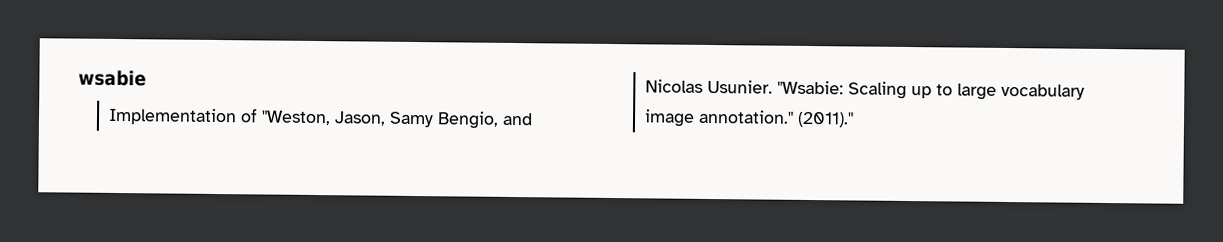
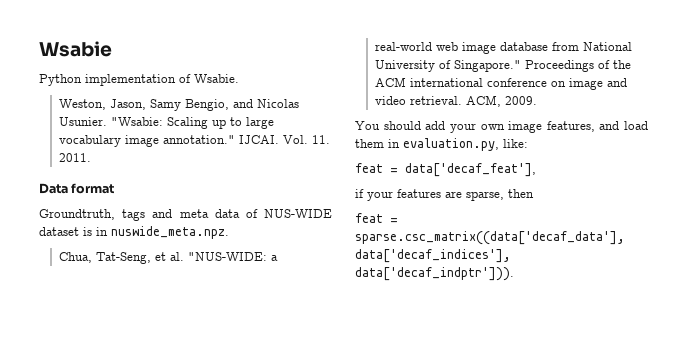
- wsabie
- Implementation of "Weston, Jason, Samy Bengio, and Nicolas Usunier.
+ Wsabie
+ Python implementation of Wsabie.
+ Weston, Jason, Samy Bengio, and Nicolas Usunier.
- (2011)."
+ IJCAI. Vol. 11. 2011.
+ Data format
+ Groundtruth, tags and meta data of NUS-WIDE dataset is in nuswide_meta.npz.
+ Chua, Tat-Seng, et al. "NUS-WIDE: a real-world web image database from National University of Singapore." Proceedings of the ACM international conference on image and video retrieval. ACM, 2009.
+ You should add your own image features, and load them in evaluation.py, like:
+ feat = data['decaf_feat'],
+ if your features are sparse, then
+ feat = sparse.csc_matrix((data['decaf_data'], data['decaf_indices'], data['decaf_indptr'])).

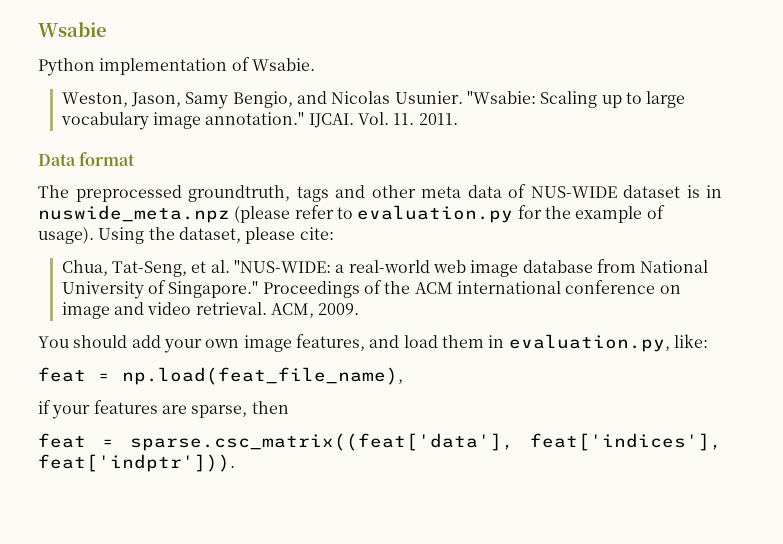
- Groundtruth, tags and meta data of NUS-WIDE dataset is in nuswide_meta.npz.
+ The preprocessed groundtruth, tags and other meta data of NUS-WIDE dataset is in nuswide_meta.npz (please refer to evaluation.py for the example of usage). Using the dataset, please cite:
- feat = data['decaf_feat'],
+ feat = np.load(feat_file_name),
- feat = sparse.csc_matrix((data['decaf_data'], data['decaf_indices'], data['decaf_indptr'])).
+ feat = sparse.csc_matrix((feat['data'], feat['indices'], feat['indptr'])).

